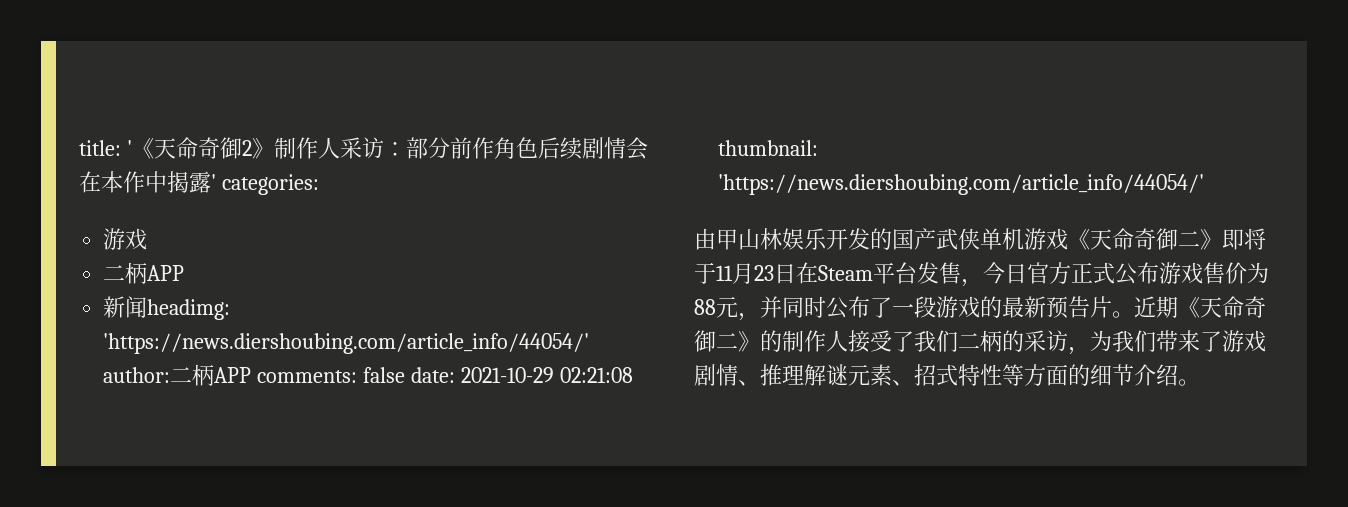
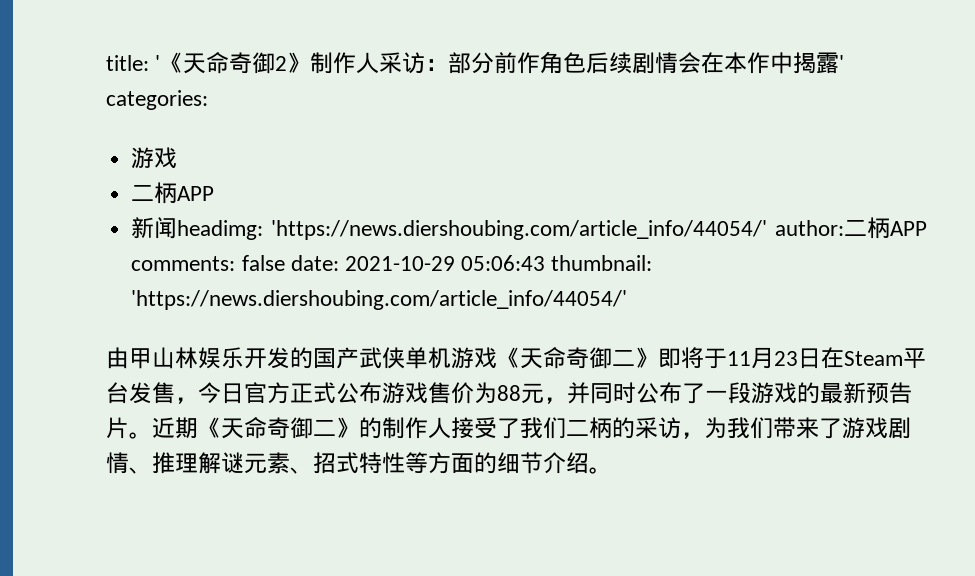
- 新闻headimg: 'https://news.diershoubing.com/article_info/44054/' author:二柄APP comments: false date: 2021-10-29 02:21:08 thumbnail: 'https://news.diershoubing.com/article_info/44054/'
+ 新闻headimg: 'https://news.diershoubing.com/article_info/44054/' author:二柄APP comments: false date: 2021-10-29 05:06:43 thumbnail: 'https://news.diershoubing.com/article_info/44054/'

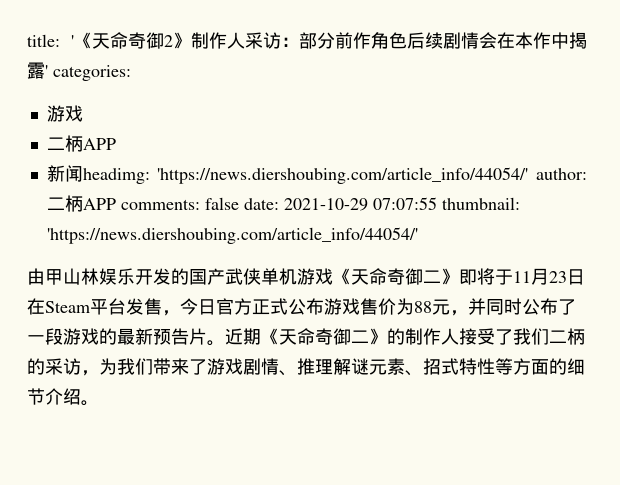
- 新闻headimg: 'https://news.diershoubing.com/article_info/44054/' author:二柄APP comments: false date: 2021-10-29 05:06:43 thumbnail: 'https://news.diershoubing.com/article_info/44054/'
+ 新闻headimg: 'https://news.diershoubing.com/article_info/44054/' author:二柄APP comments: false date: 2021-10-29 07:07:55 thumbnail: 'https://news.diershoubing.com/article_info/44054/'

